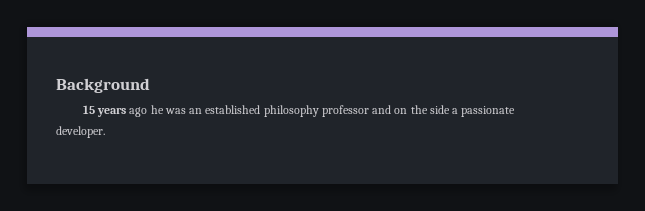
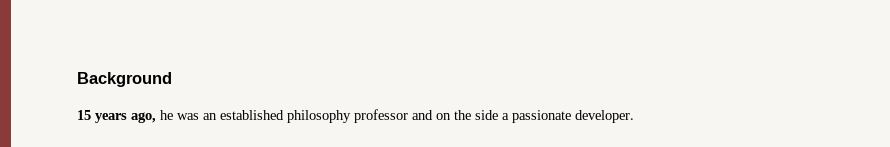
- 15 years ago he was an established philosophy professor and on the side a passionate developer.
+ 15 years ago, he was an established philosophy professor and on the side a passionate developer.

